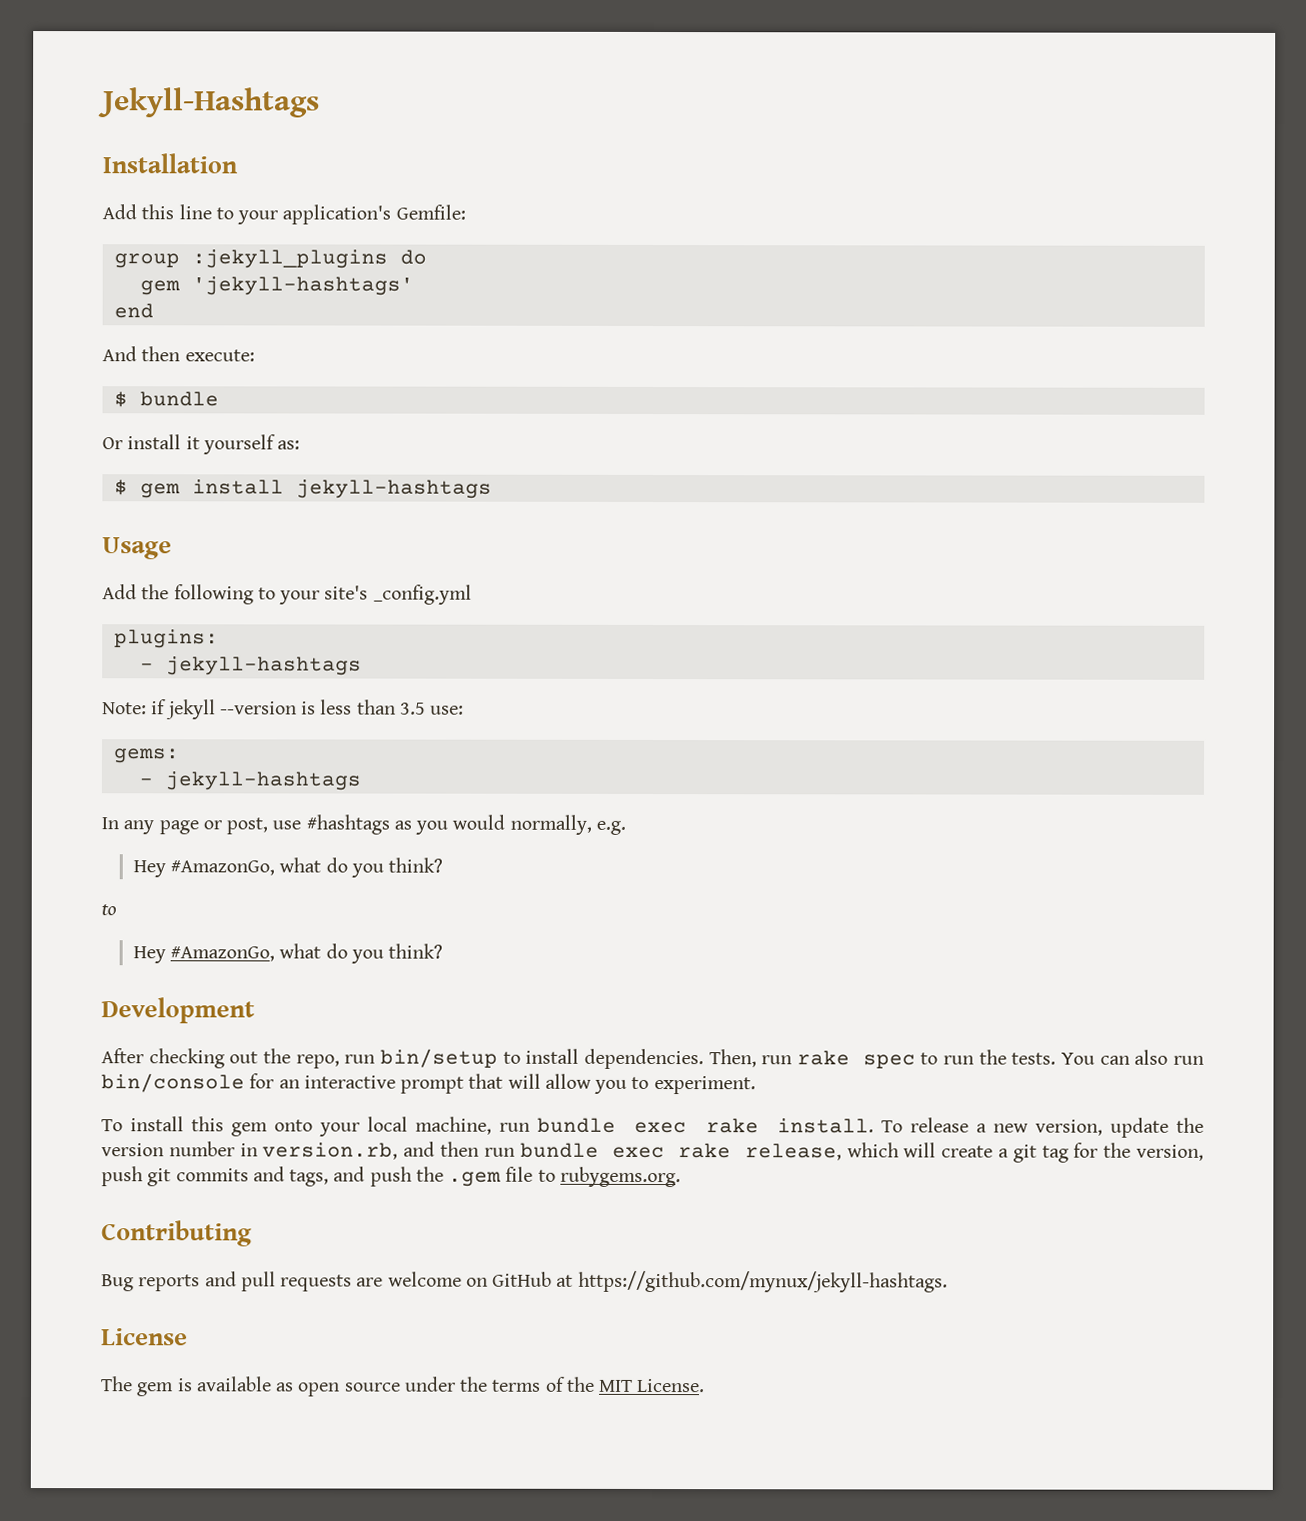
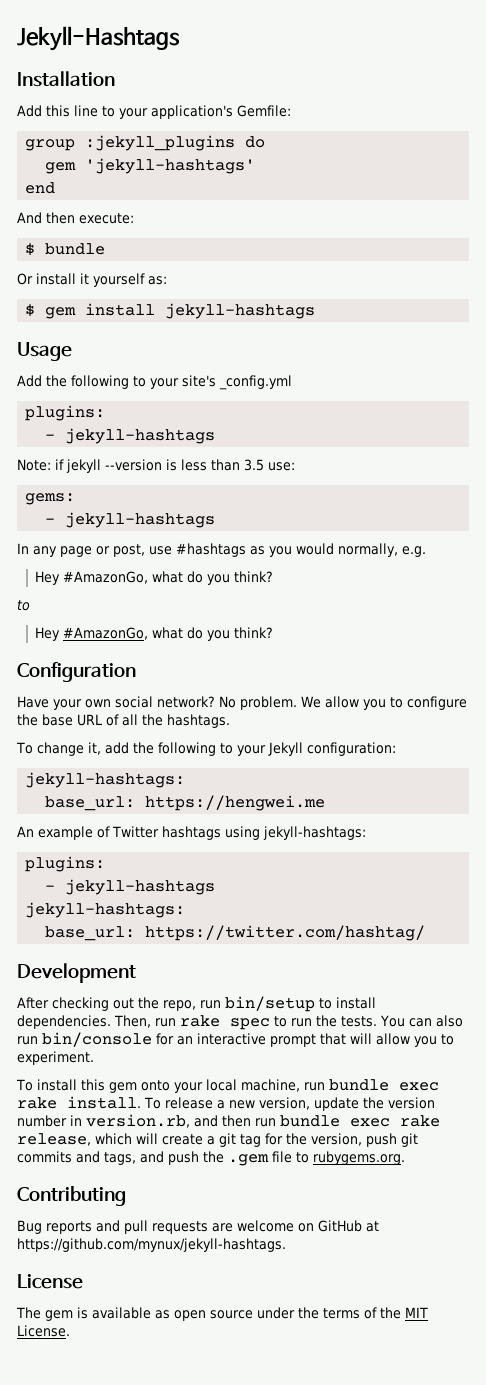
+ Configuration
+ Have your own social network? No problem. We allow you to configure the base URL of all the hashtags.
+ To change it, add the following to your Jekyll configuration:
+ jekyll-hashtags:
+ base_url: https://hengwei.me
+ An example of Twitter hashtags using jekyll-hashtags:
+ plugins:
+ - jekyll-hashtags
+ jekyll-hashtags:
+ base_url: https://twitter.com/hashtag/

